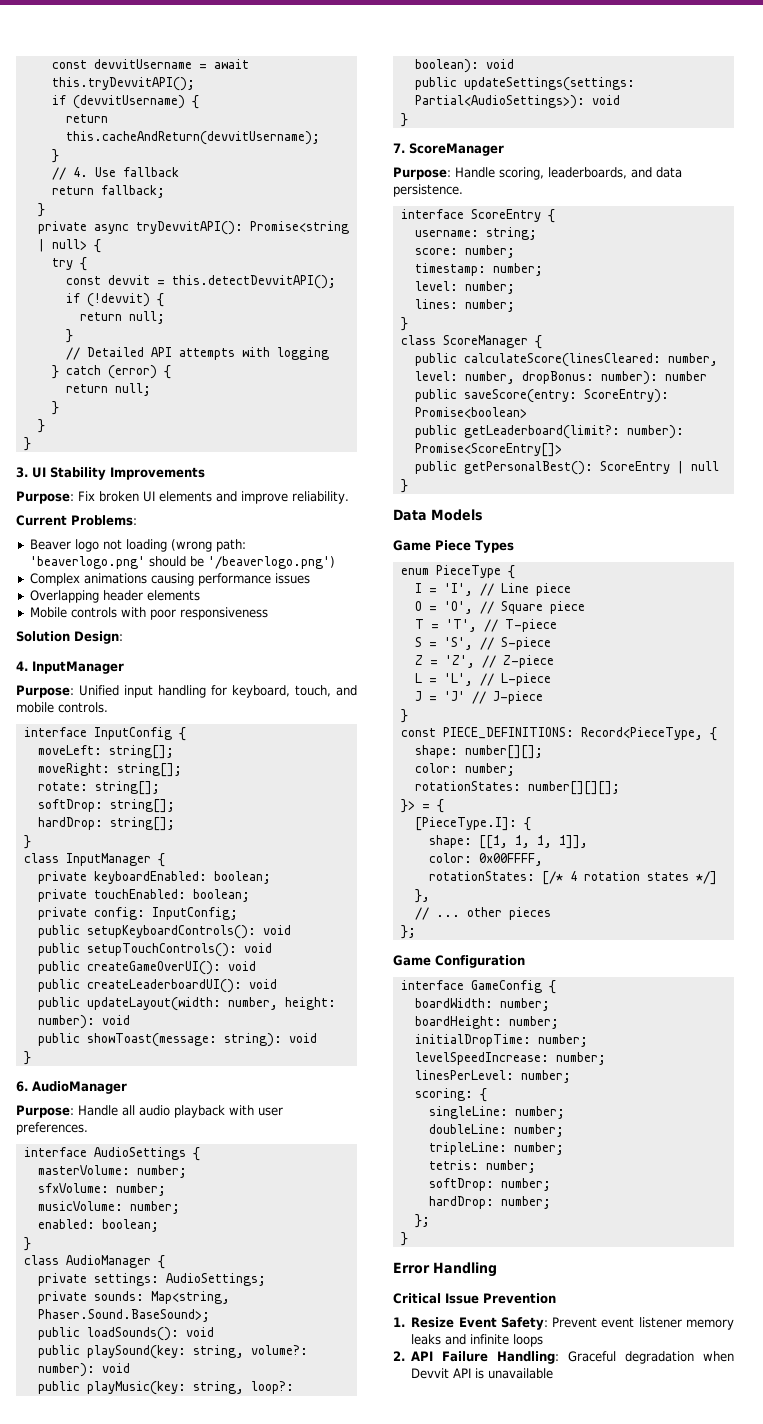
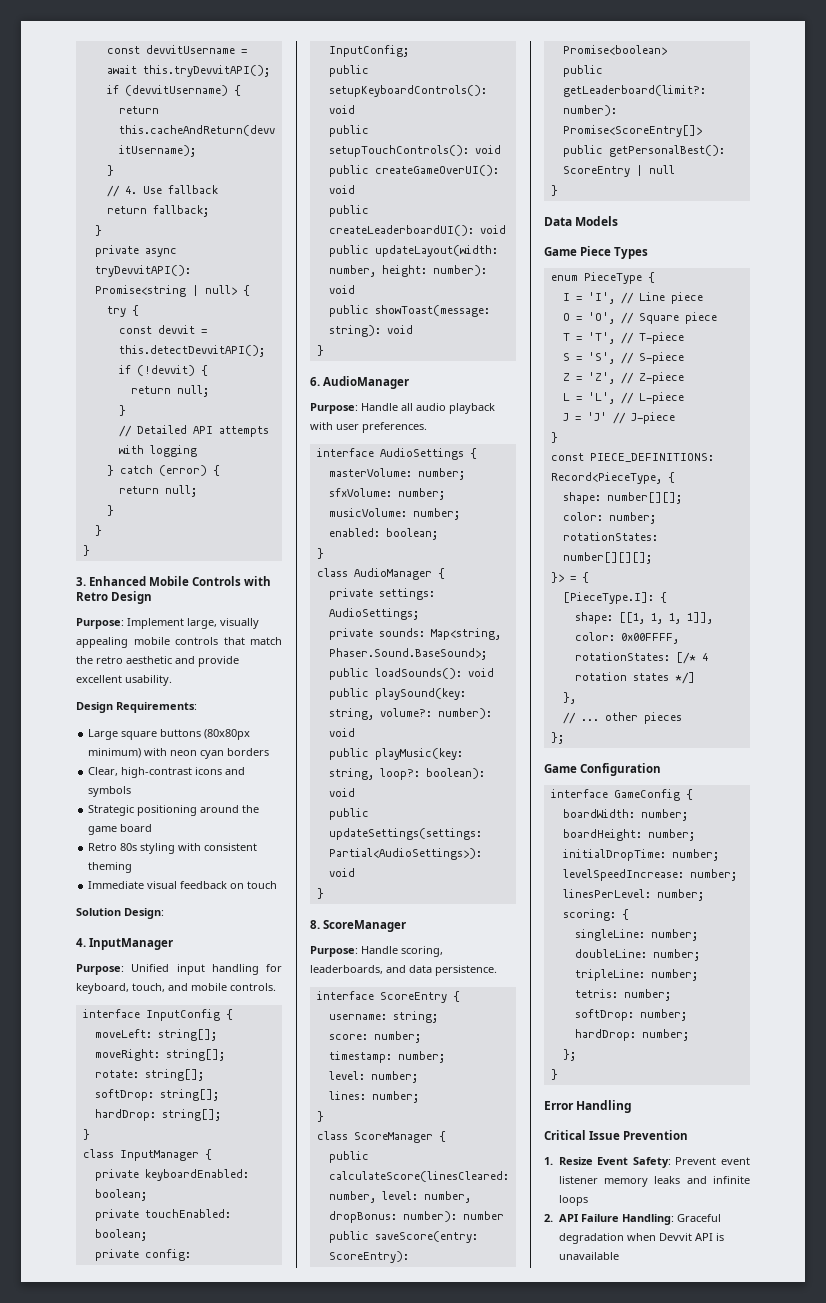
- 3. UI Stability Improvements
- Purpose: Fix broken UI elements and improve reliability.
- Current Problems:
- Beaver logo not loading (wrong path: 'beaverlogo.png' should be '/beaverlogo.png')
- Complex animations causing performance issues
- Overlapping header elements
- Mobile controls with poor responsiveness
+ 3. Enhanced Mobile Controls with Retro Design
+ Purpose: Implement large, visually appealing mobile controls that match the retro aesthetic and provide excellent usability.
+ Design Requirements:
+ Large square buttons (80x80px minimum) with neon cyan borders
+ Clear, high-contrast icons and symbols
+ Strategic positioning around the game board
+ Retro 80s styling with consistent theming
+ Immediate visual feedback on touch
- 7. ScoreManager
+ 8. ScoreManager

